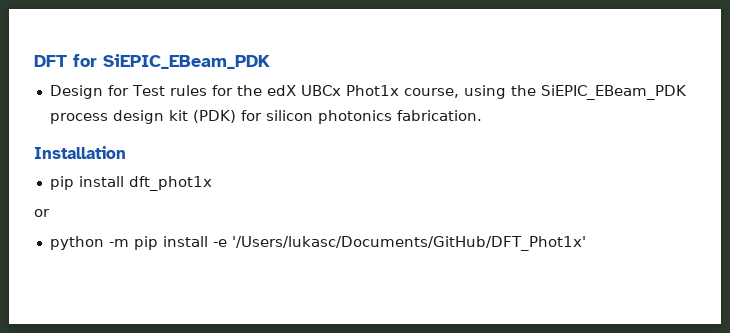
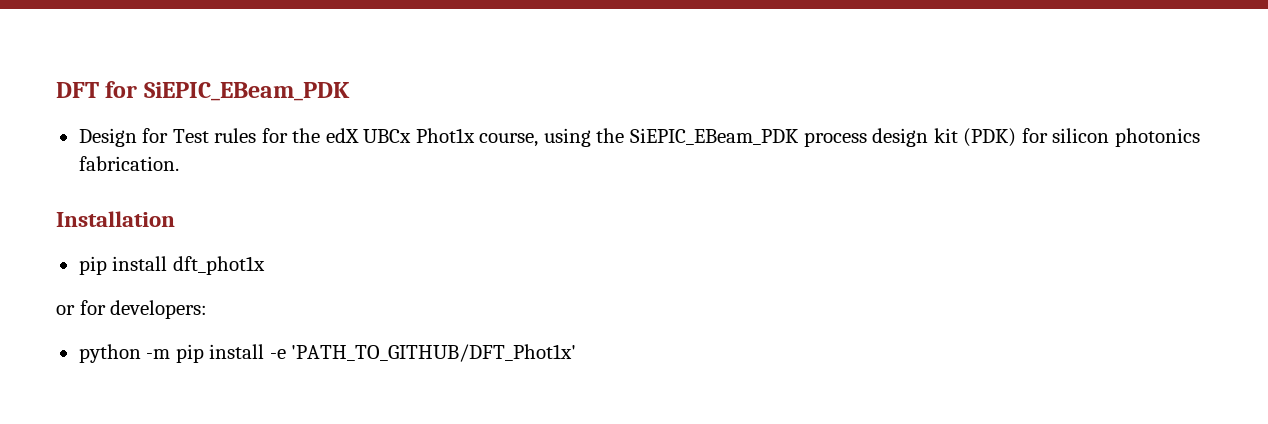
- or
+ or for developers:
- python -m pip install -e '/Users/lukasc/Documents/GitHub/DFT_Phot1x'
+ python -m pip install -e 'PATH_TO_GITHUB/DFT_Phot1x'

